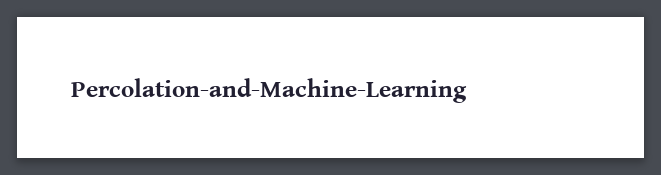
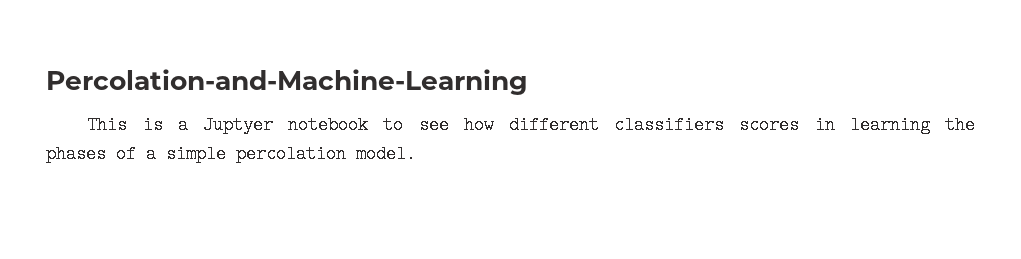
+ This is a Juptyer notebook to see how different classifiers scores in learning the phases of a simple percolation model.

